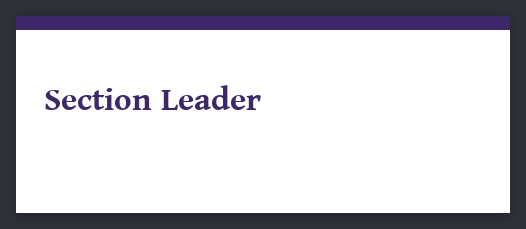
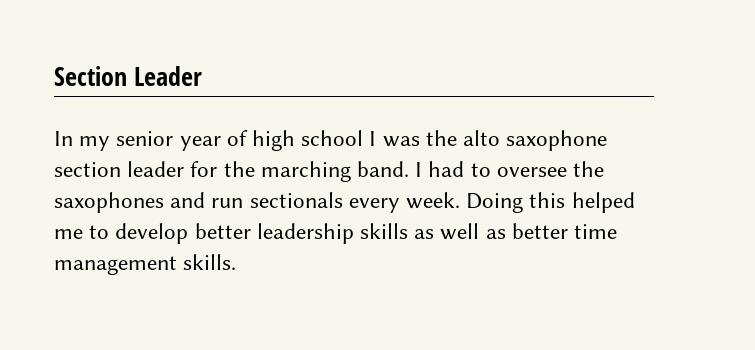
+ In my senior year of high school I was the alto saxophone section leader for the marching band. I had to oversee the saxophones and run sectionals every week. Doing this helped me to develop better leadership skills as well as better time management skills.

